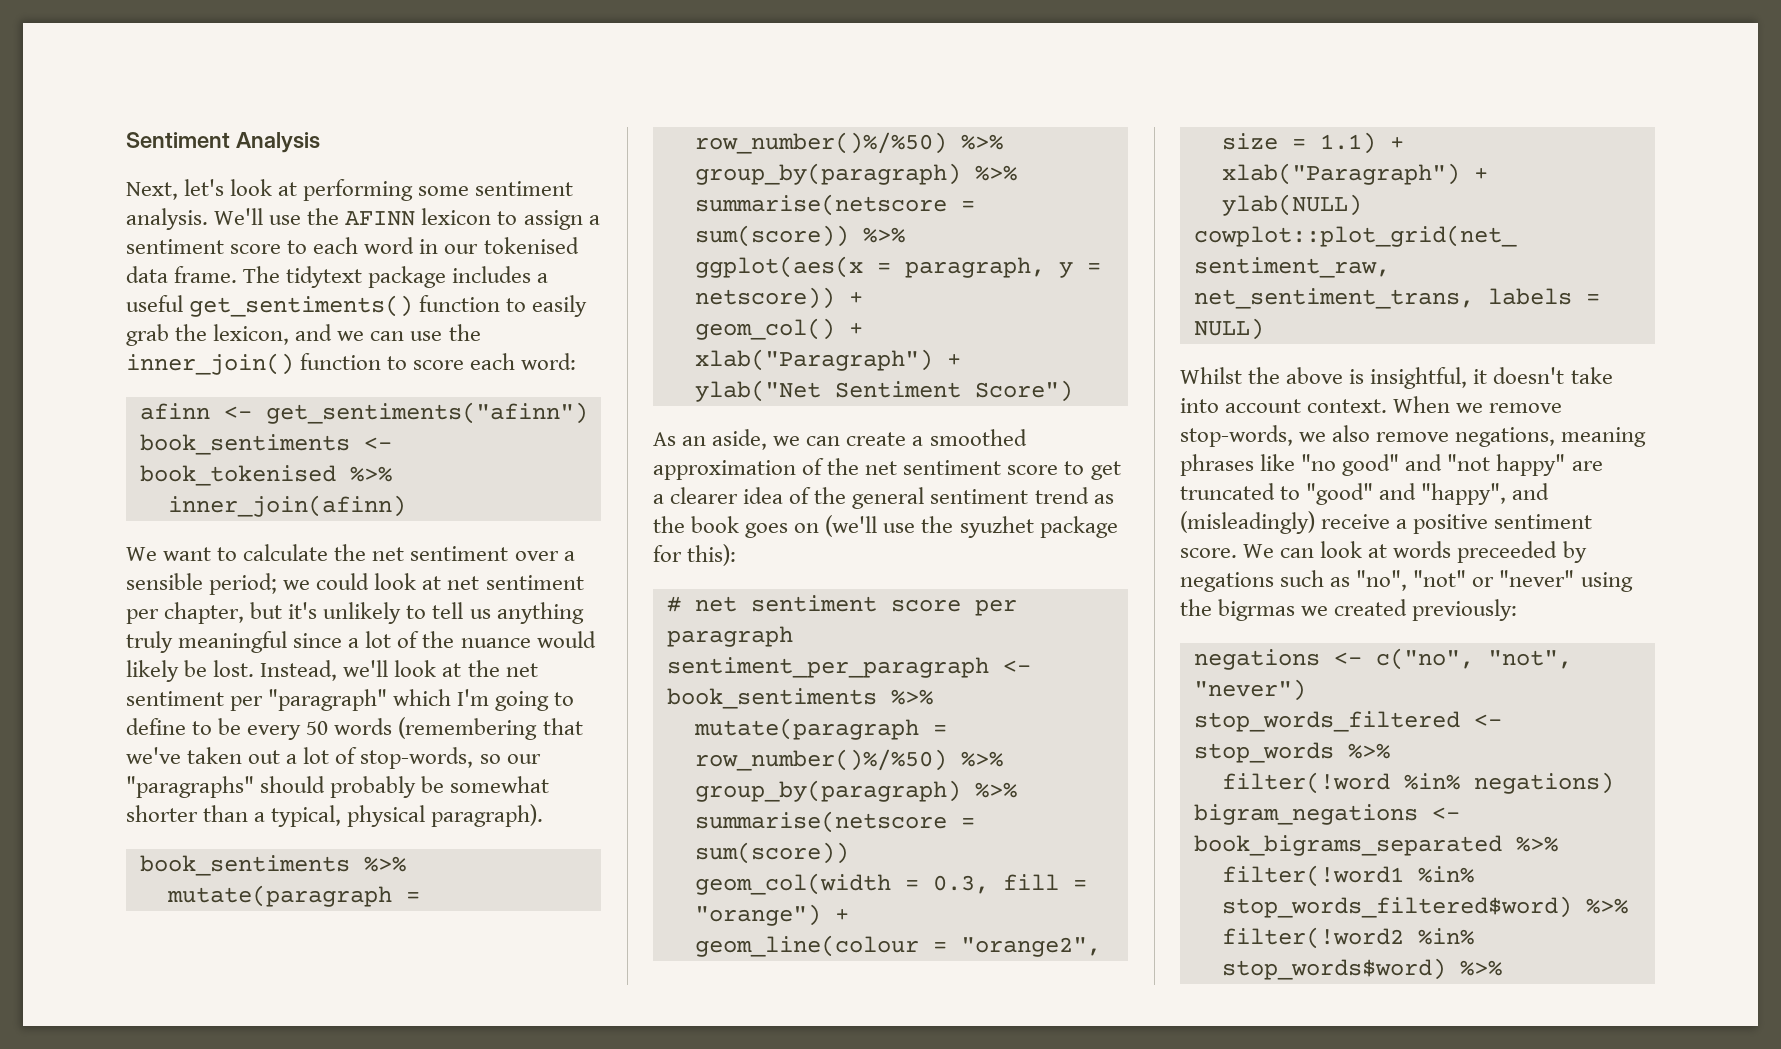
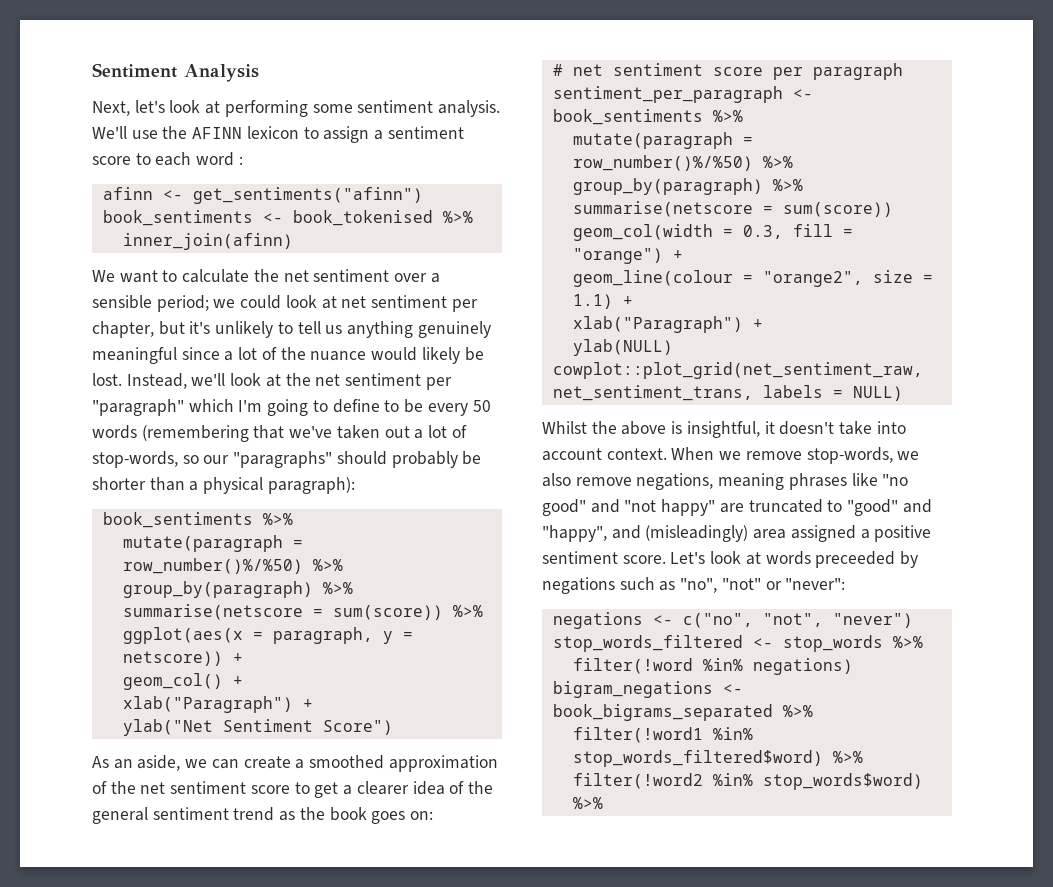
- We'll use the AFINN lexicon to assign a sentiment score to each word in our tokenised data frame. The tidytext package includes a useful get_sentiments() function to easily grab the lexicon, and we can use the inner_join() function to score each word:
+ We'll use the AFINN lexicon to assign a sentiment score to each word :
- We want to calculate the net sentiment over a sensible period; we could look at net sentiment per chapter, but it's unlikely to tell us anything truly meaningful since a lot of the nuance would likely be lost.
+ We want to calculate the net sentiment over a sensible period; we could look at net sentiment per chapter, but it's unlikely to tell us anything genuinely meaningful since a lot of the nuance would likely be lost.
- Instead, we'll look at the net sentiment per "paragraph" which I'm going to define to be every 50 words (remembering that we've taken out a lot of stop-words, so our "paragraphs" should probably be somewhat shorter than a typical, physical paragraph).
+ Instead, we'll look at the net sentiment per "paragraph" which I'm going to define to be every 50 words (remembering that we've taken out a lot of stop-words, so our "paragraphs" should probably be shorter than a physical paragraph):
- As an aside, we can create a smoothed approximation of the net sentiment score to get a clearer idea of the general sentiment trend as the book goes on (we'll use the syuzhet package for this):
+ As an aside, we can create a smoothed approximation of the net sentiment score to get a clearer idea of the general sentiment trend as the book goes on:
- When we remove stop-words, we also remove negations, meaning phrases like "no good" and "not happy" are truncated to "good" and "happy", and (misleadingly) receive a positive sentiment score.
+ When we remove stop-words, we also remove negations, meaning phrases like "no good" and "not happy" are truncated to "good" and "happy", and (misleadingly) area assigned a positive sentiment score.
- We can look at words preceeded by negations such as "no", "not" or "never" using the bigrmas we created previously:
+ Let's look at words preceeded by negations such as "no", "not" or "never":

